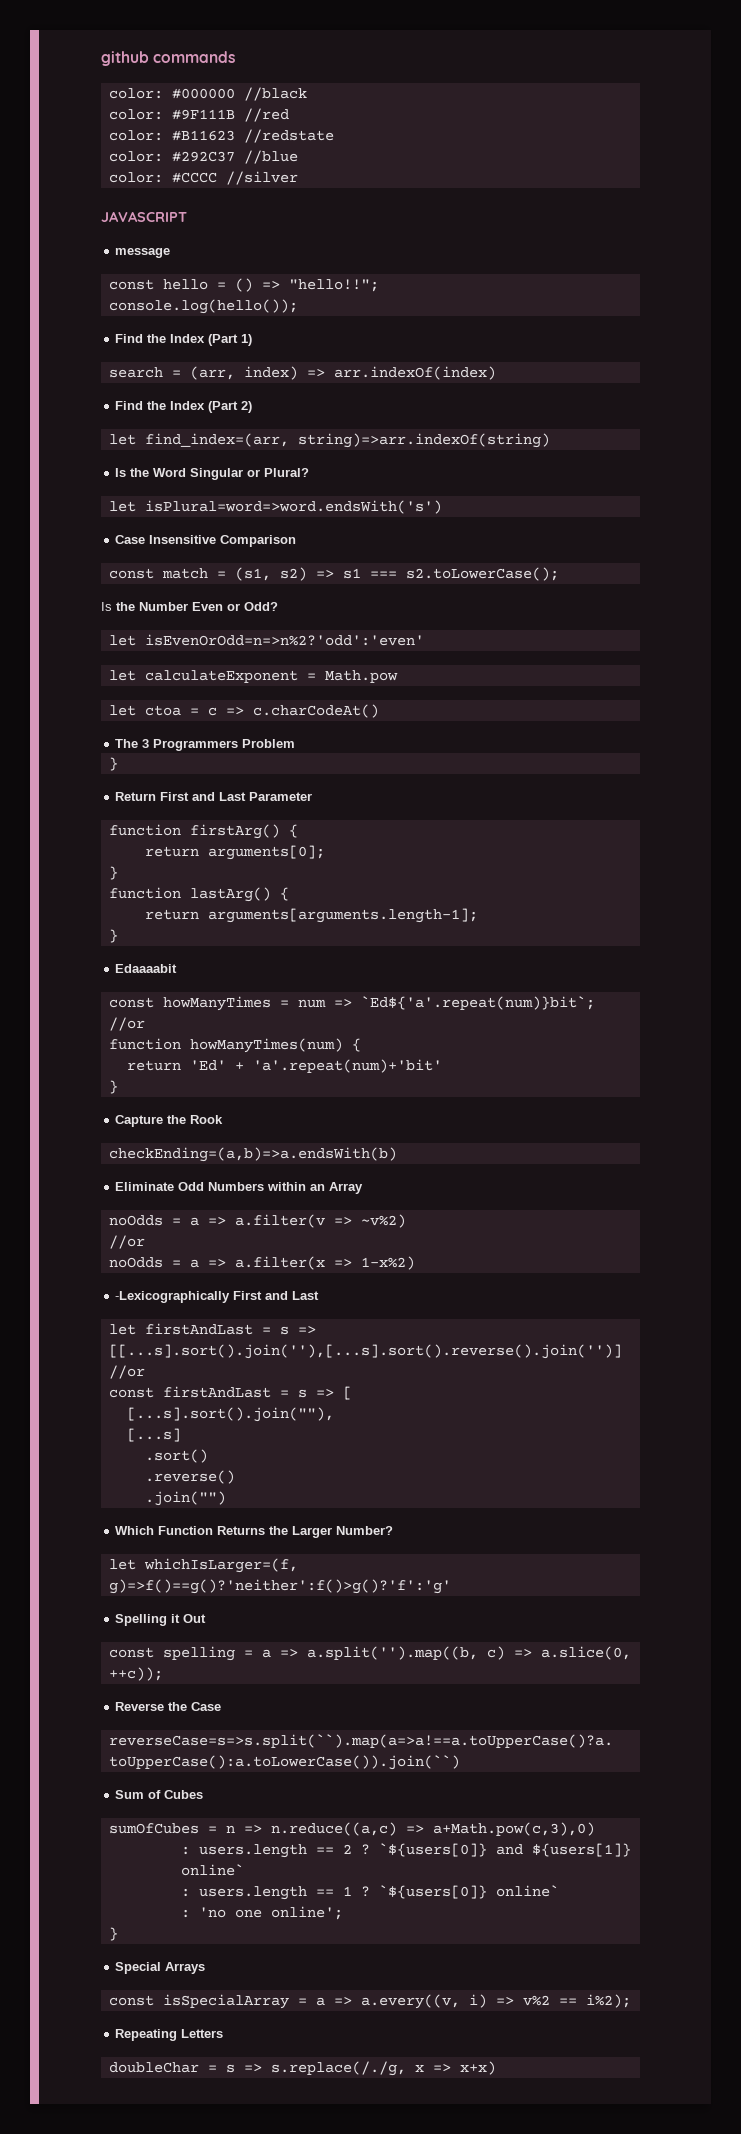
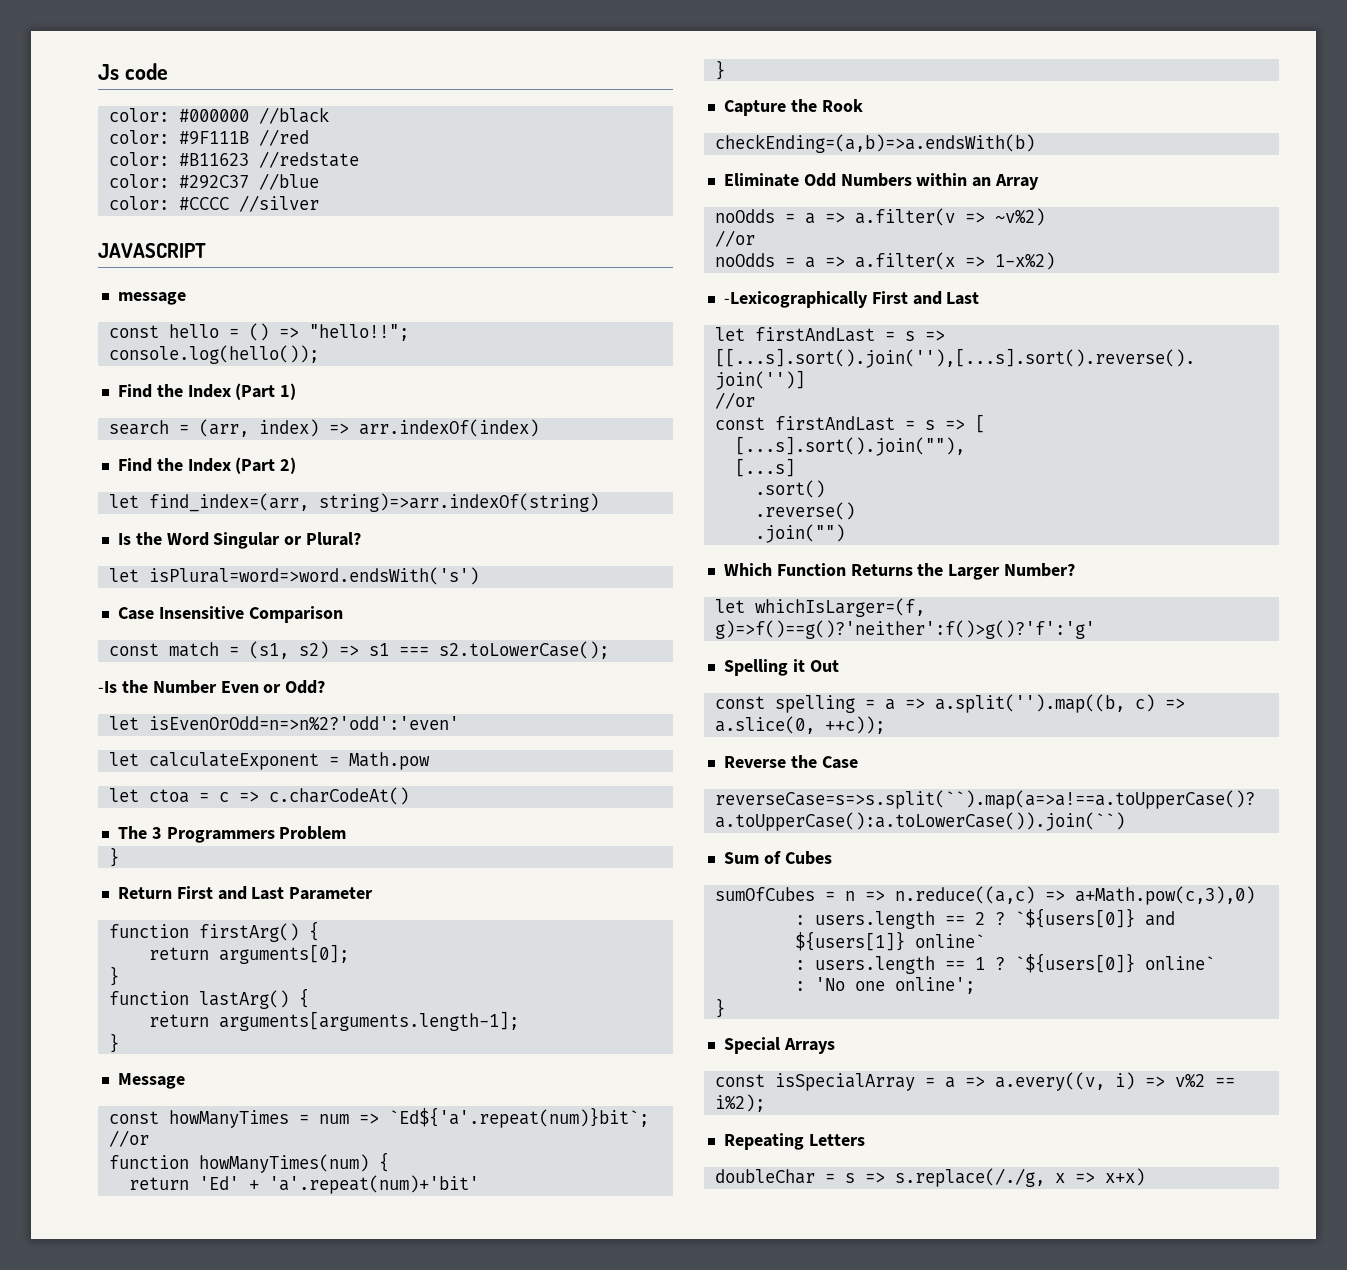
- github commands
+ Js code
- Is the Number Even or Odd?
+ -Is the Number Even or Odd?
- Edaaaabit
+ Message
- : 'no one online';
+ : 'No one online';

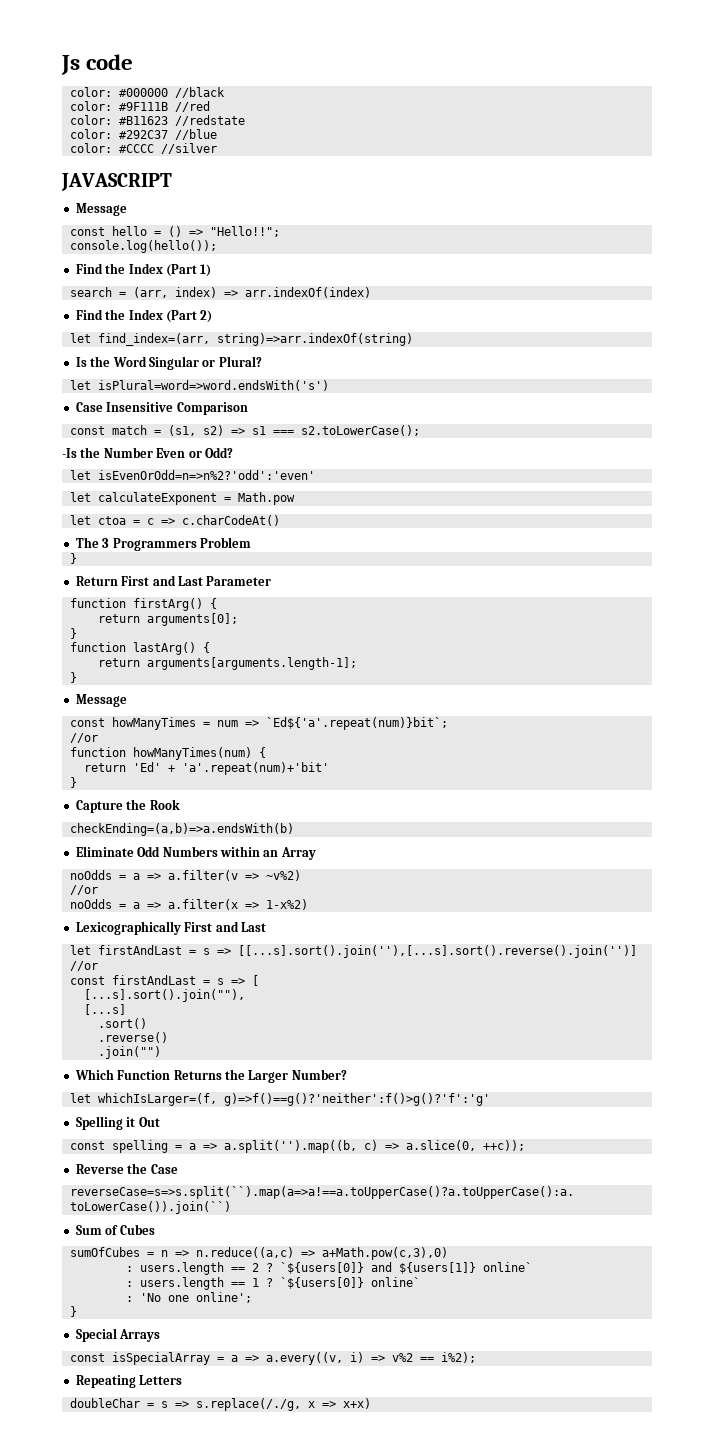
  JAVASCRIPT
- message
+ Message
- const hello = () => "hello!!";
+ const hello = () => "Hello!!";
- -Lexicographically First and Last
+ Lexicographically First and Last

